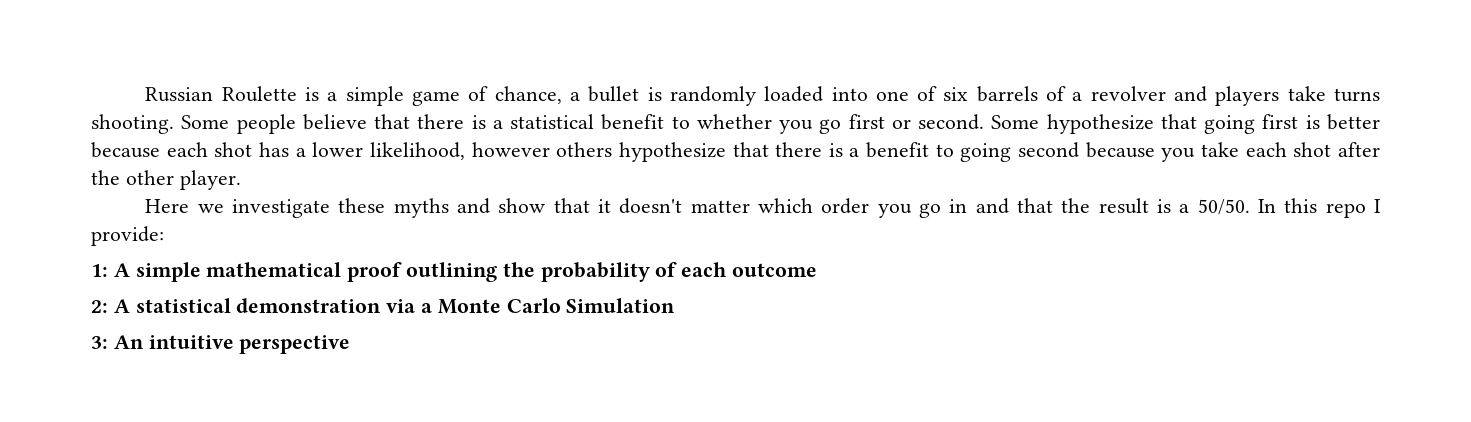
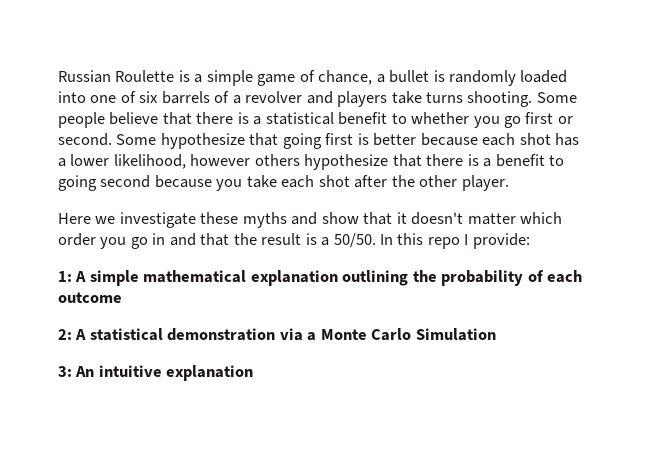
- 1: A simple mathematical proof outlining the probability of each outcome
+ 1: A simple mathematical explanation outlining the probability of each outcome
- 3: An intuitive perspective
+ 3: An intuitive explanation

